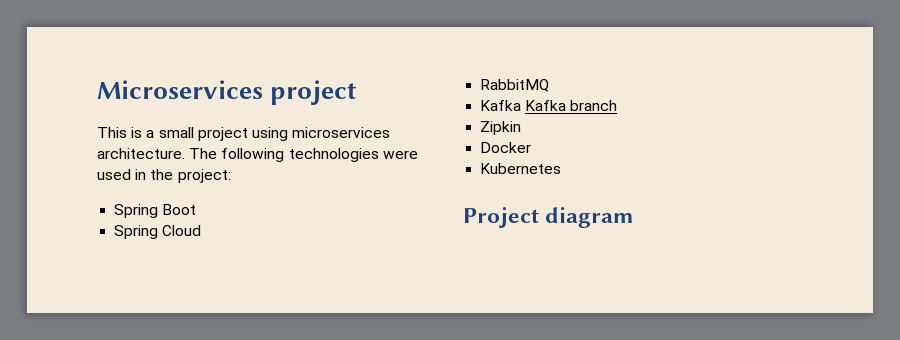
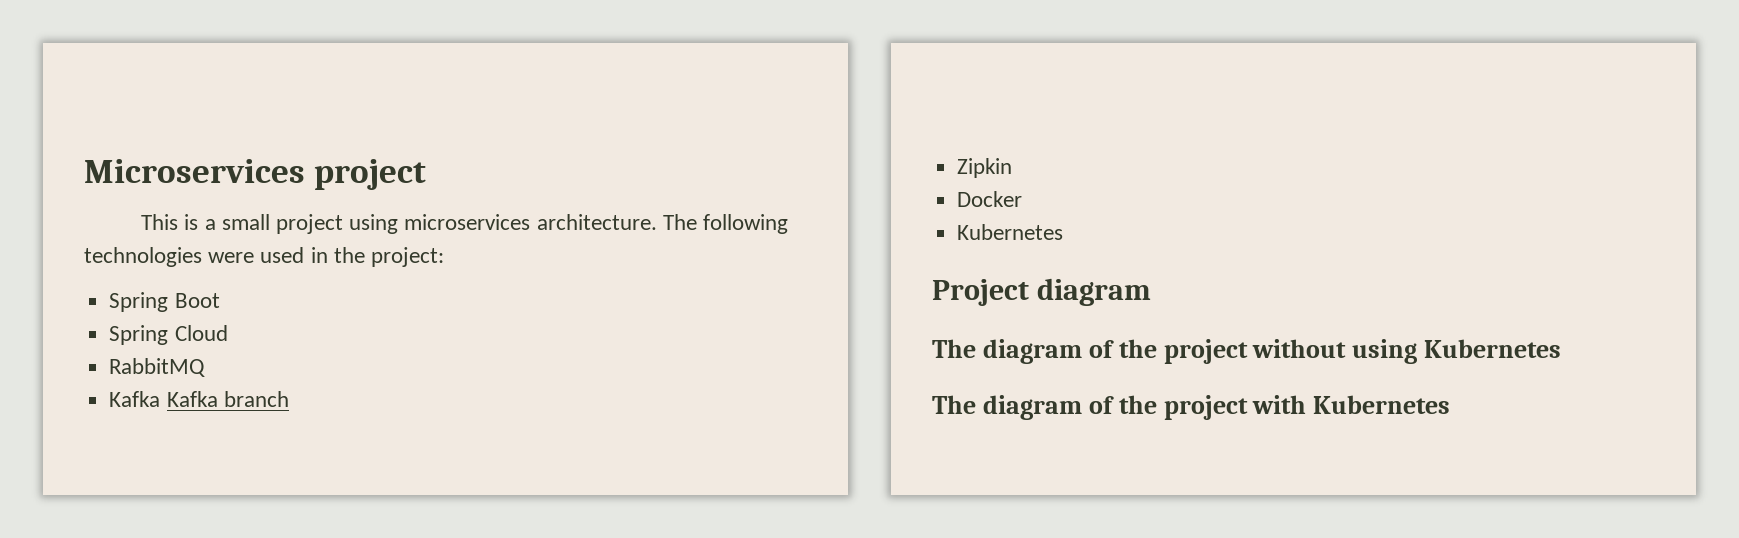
+ The diagram of the project without using Kubernetes
+ The diagram of the project with Kubernetes

